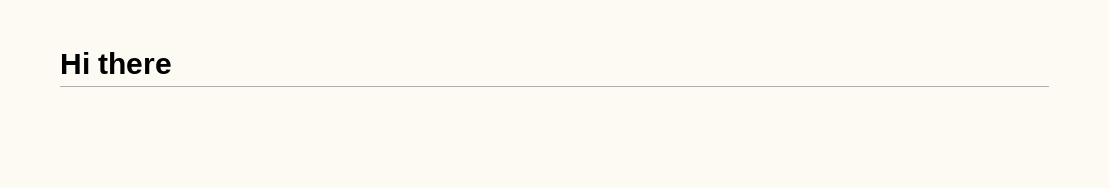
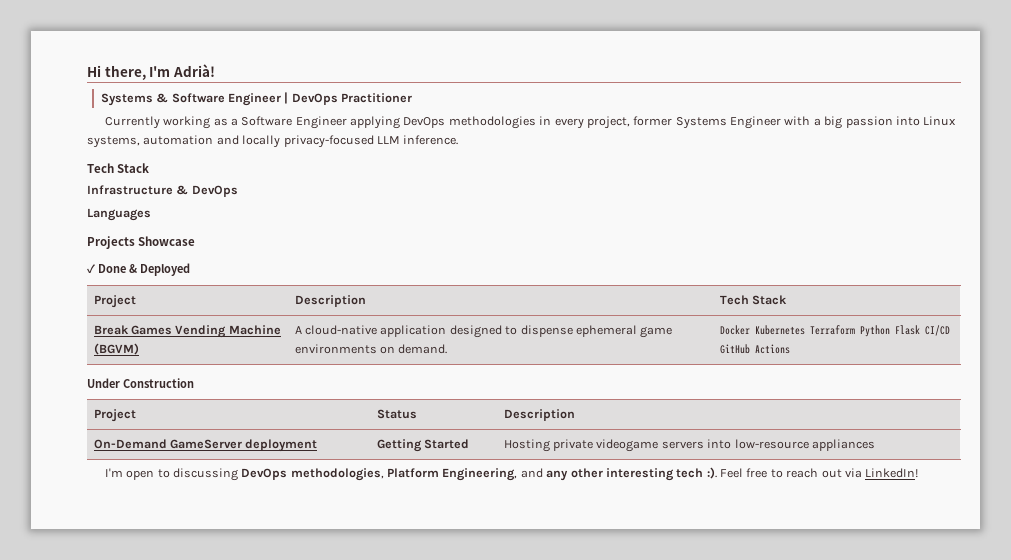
- Hi there
+ Hi there, I'm Adrià!
+ Systems & Software Engineer | DevOps Practitioner
+ Currently working as a Software Engineer applying DevOps methodologies in every project, former Systems Engineer with a big passion into Linux systems, automation and locally privacy-focused LLM inference.
+ Tech Stack
+ Infrastructure & DevOps
+ Languages
+ Projects Showcase
+ ✓ Done & Deployed
+ Project | Description | Tech Stack
+ Break Games Vending Machine (BGVM) | A cloud-native application designed to dispense ephemeral game environments on demand. | Docker Kubernetes Terraform Python Flask CI/CD GitHub Actions
+ Under Construction
+ Project | Status | Description
+ On-Demand GameServer deployment | Getting Started | Hosting private videogame servers into low-resource appliances
+ I'm open to discussing DevOps methodologies, Platform Engineering, and any other interesting tech :). Feel free to reach out via LinkedIn!

